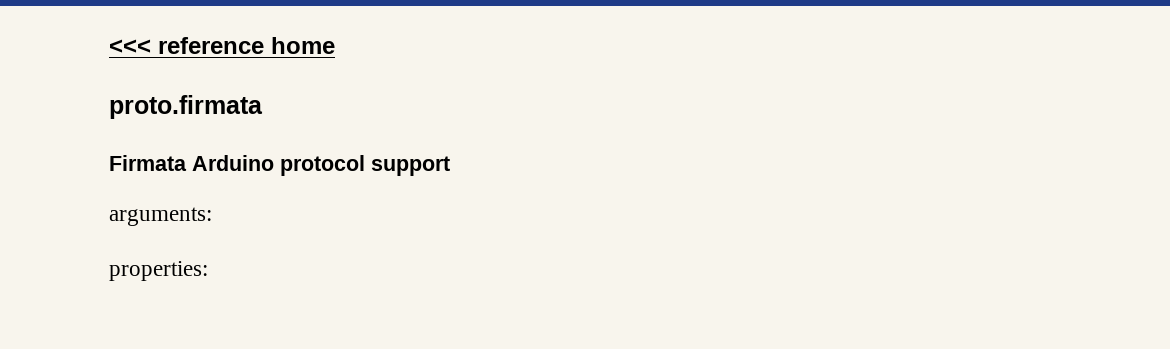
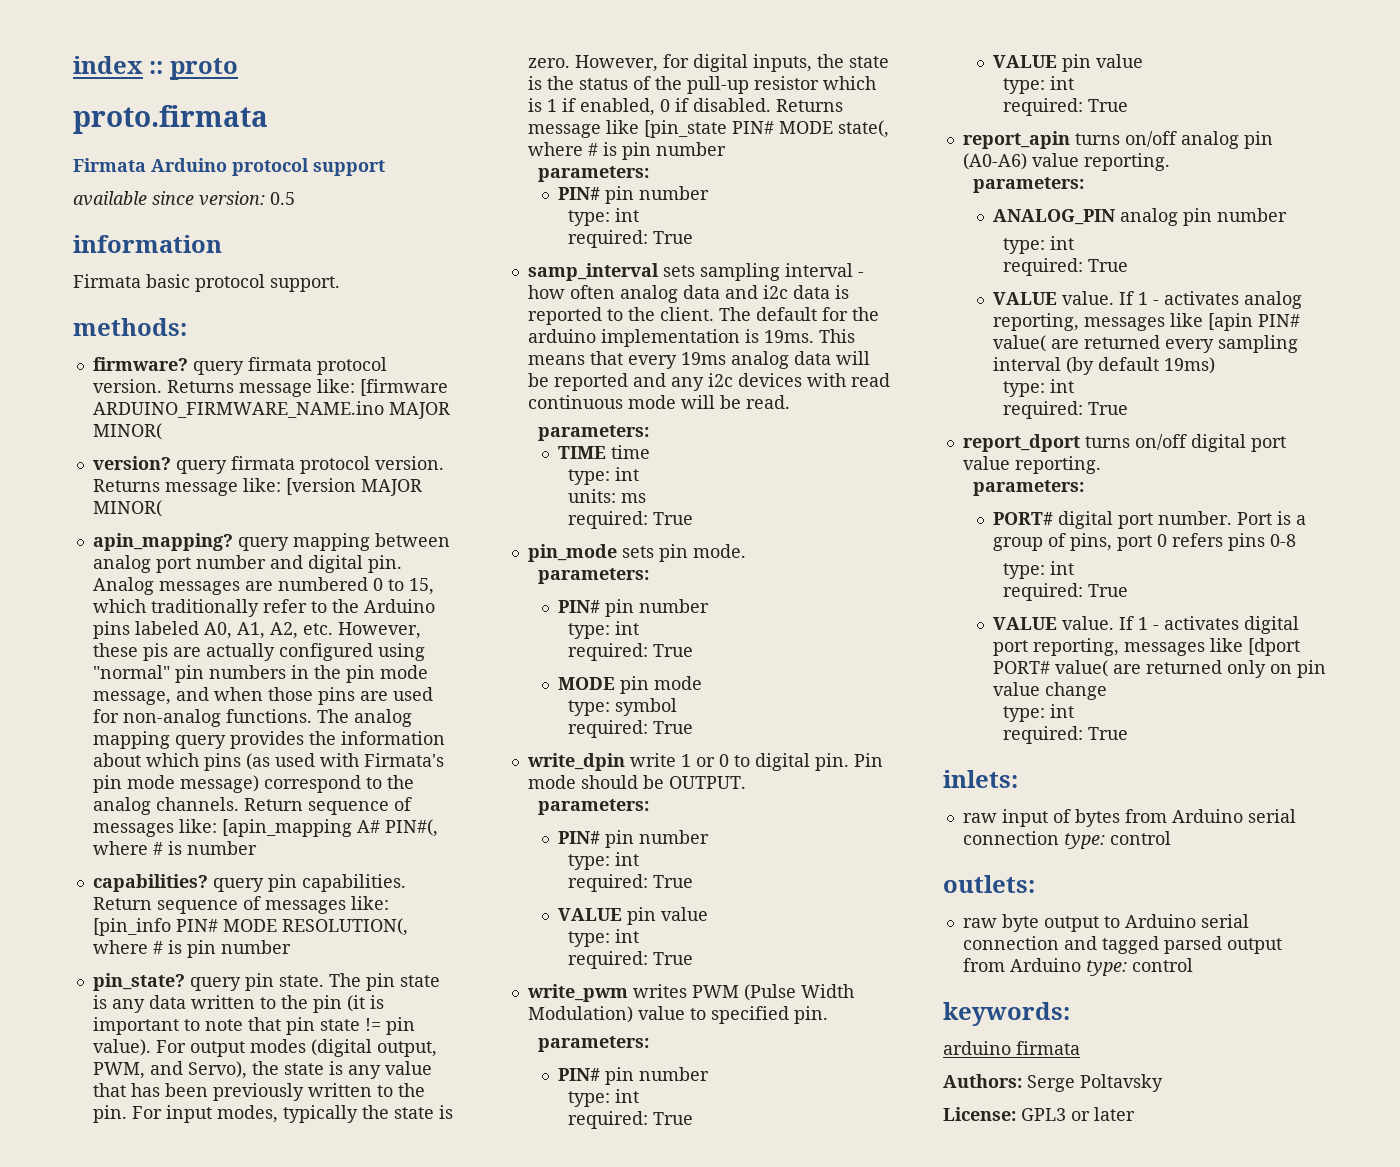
- <<< reference home
+ index :: proto
- arguments:
- properties:
+ available since version: 0.5
+ information
+ Firmata basic protocol support.
+ methods:
+ firmware? query firmata protocol version. Returns message like: [firmware ARDUINO_FIRMWARE_NAME.ino MAJOR MINOR(
+ version? query firmata protocol version. Returns message like: [version MAJOR MINOR(
+ apin_mapping? query mapping between analog port number and digital pin. Analog messages are numbered 0 to 15, which traditionally refer to the Arduino pins labeled A0, A1, A2, etc. However, these pis are actually configured using "normal" pin numbers in the pin mode message, and when those pins are used for non-analog functions. The analog mapping query provides the information about which pins (as used with Firmata's pin mode message) correspond to the analog channels. Return sequence of messages like: [apin_mapping A# PIN#(, where # is number
+ capabilities? query pin capabilities. Return sequence of messages like: [pin_info PIN# MODE RESOLUTION(, where # is pin number
+ pin_state? query pin state. The pin state is any data written to the pin (it is important to note that pin state != pin value). For output modes (digital output, PWM, and Servo), the state is any value that has been previously written to the pin. For input modes, typically the state is zero. However, for digital inputs, the state is the status of the pull-up resistor which is 1 if enabled, 0 if disabled. Returns message like [pin_state PIN# MODE state(, where # is pin number
+ parameters:
+ PIN# pin number
+ type: int
+ required: True
+ samp_interval sets sampling interval - how often analog data and i2c data is reported to the client. The default for the arduino implementation is 19ms. This means that every 19ms analog data will be reported and any i2c devices with read continuous mode will be read.
+ parameters:
+ TIME time
+ type: int
+ units: ms
+ required: True
+ pin_mode sets pin mode.
+ parameters:
+ PIN# pin number
+ type: int
+ required: True
+ MODE pin mode
+ type: symbol
+ required: True
+ write_dpin write 1 or 0 to digital pin. Pin mode should be OUTPUT.
+ parameters:
+ PIN# pin number
+ type: int
+ required: True
+ VALUE pin value
+ type: int
+ required: True
+ write_pwm writes PWM (Pulse Width Modulation) value to specified pin.
+ parameters:
+ PIN# pin number
+ type: int
+ required: True
+ VALUE pin value
+ type: int
+ required: True
+ report_apin turns on/off analog pin (A0-A6) value reporting.
+ parameters:
+ ANALOG_PIN analog pin number
+ type: int
+ required: True
+ VALUE value. If 1 - activates analog reporting, messages like [apin PIN# value( are returned every sampling interval (by default 19ms)
+ type: int
+ required: True
+ report_dport turns on/off digital port value reporting.
+ parameters:
+ PORT# digital port number. Port is a group of pins, port 0 refers pins 0-8
+ type: int
+ required: True
+ VALUE value. If 1 - activates digital port reporting, messages like [dport PORT# value( are returned only on pin value change
+ type: int
+ required: True
+ inlets:
+ raw input of bytes from Arduino serial connection type: control
+ outlets:
+ raw byte output to Arduino serial connection and tagged parsed output from Arduino type: control
+ keywords:
+ arduino firmata
+ Authors: Serge Poltavsky
+ License: GPL3 or later

